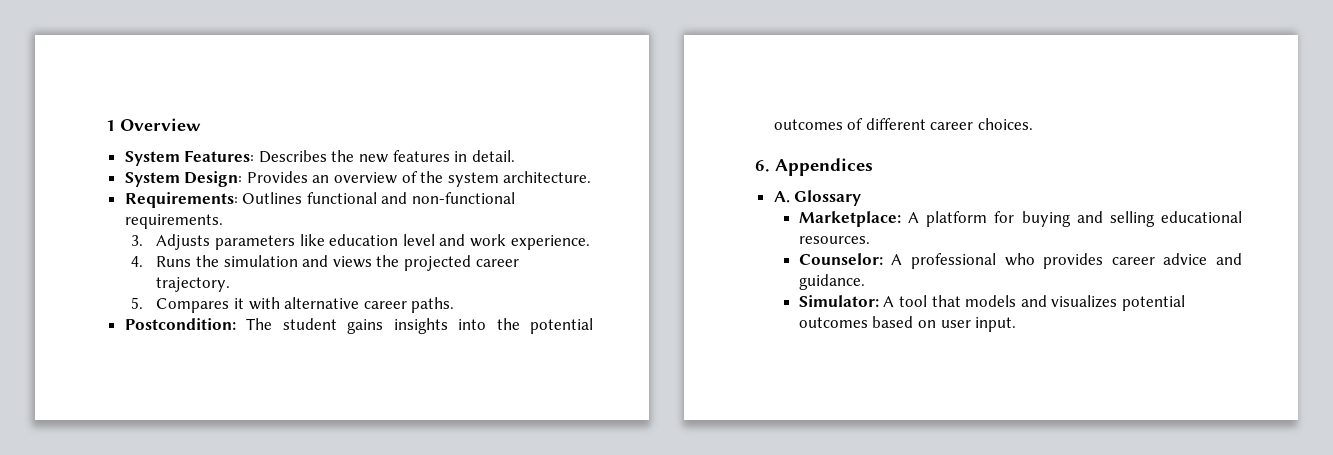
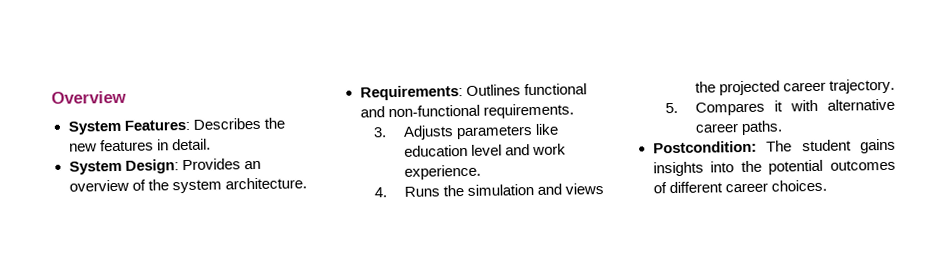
- 1 Overview
+ Overview
- 6. Appendices
- A. Glossary
- Marketplace: A platform for buying and selling educational resources.
- Counselor: A professional who provides career advice and guidance.
- Simulator: A tool that models and visualizes potential outcomes based on user input.

